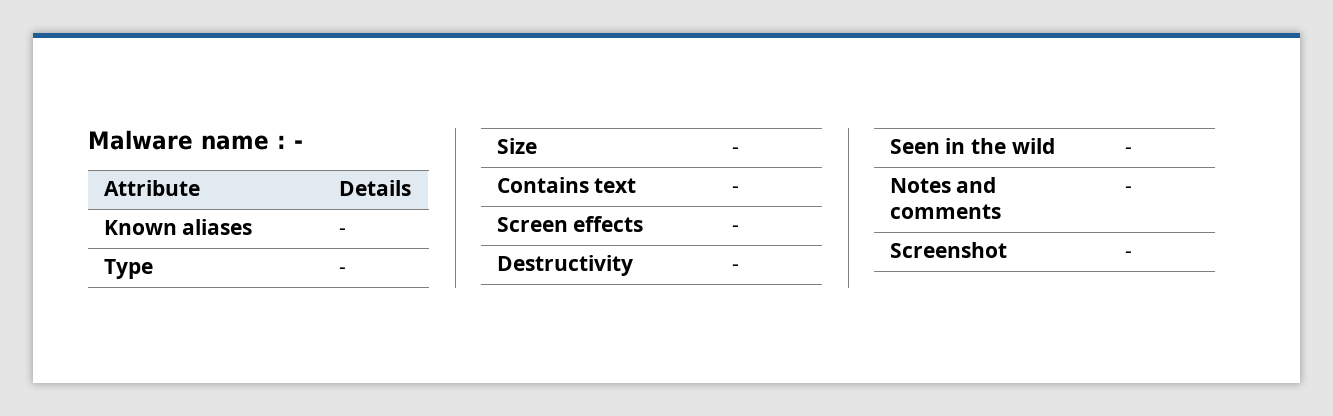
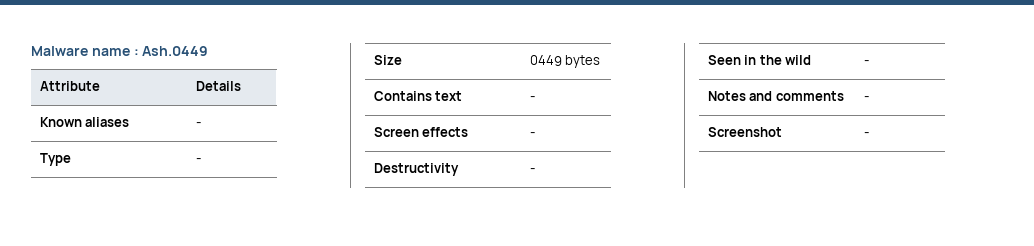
- Malware name : -
+ Malware name : Ash.0449
- Size | -
+ Size | 0449 bytes

